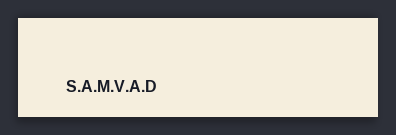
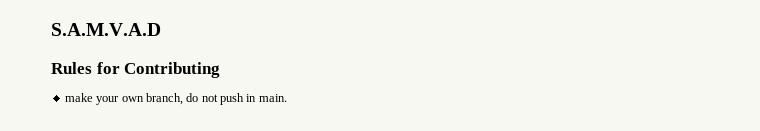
+ Rules for Contributing
+ make your own branch, do not push in main.

